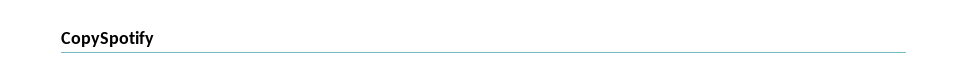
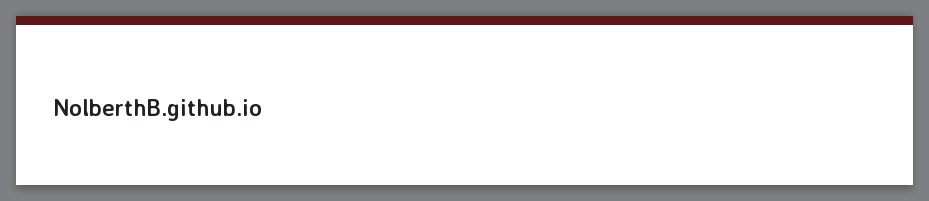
- CopySpotify
+ NolberthB.github.io

